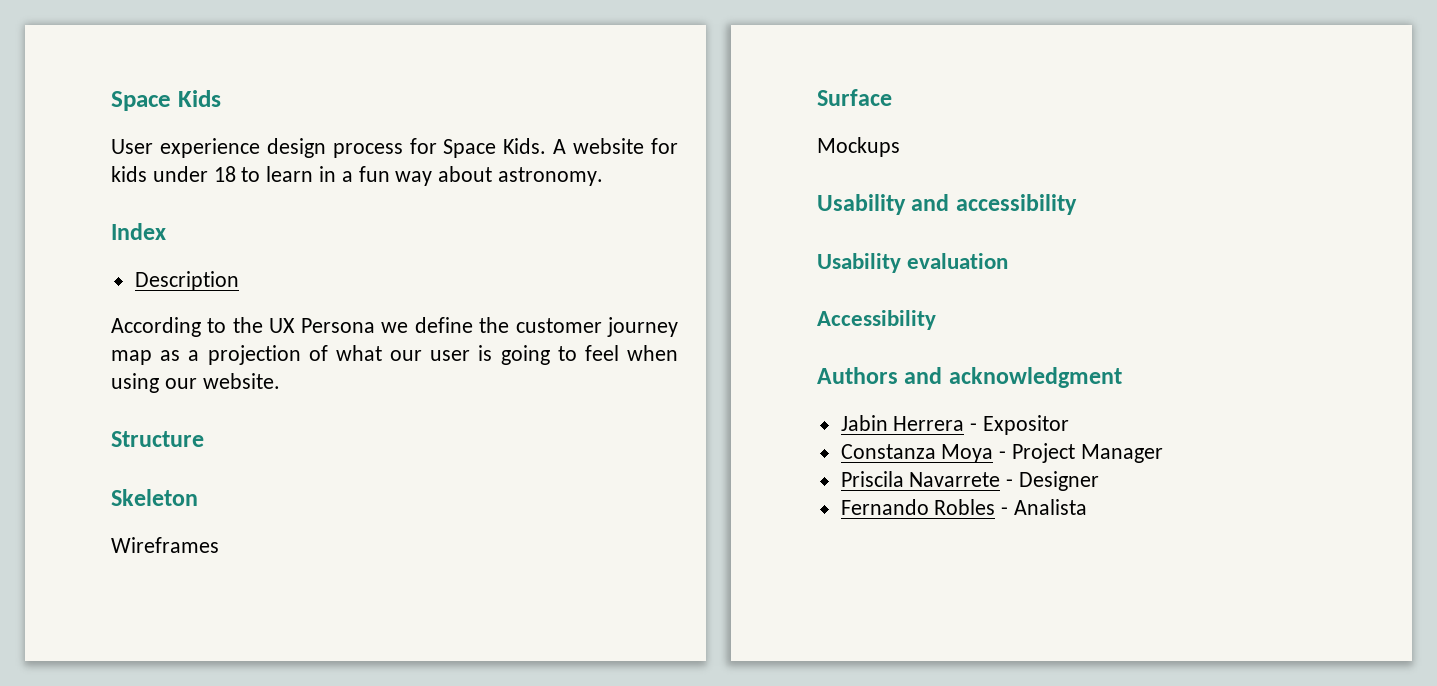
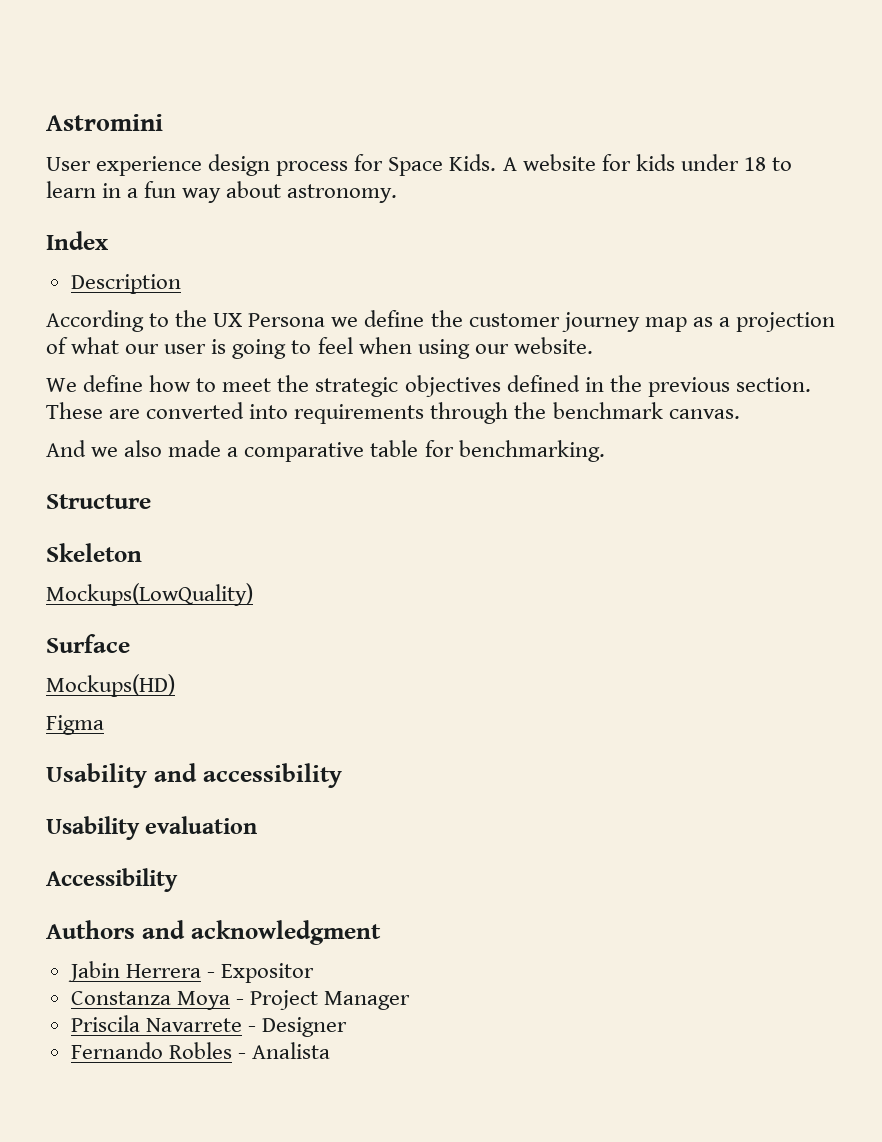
- Space Kids
+ Astromini
+ We define how to meet the strategic objectives defined in the previous section. These are converted into requirements through the benchmark canvas.
+ And we also made a comparative table for benchmarking.
- Wireframes
+ Mockups(LowQuality)
- Mockups
+ Mockups(HD)
+ Figma

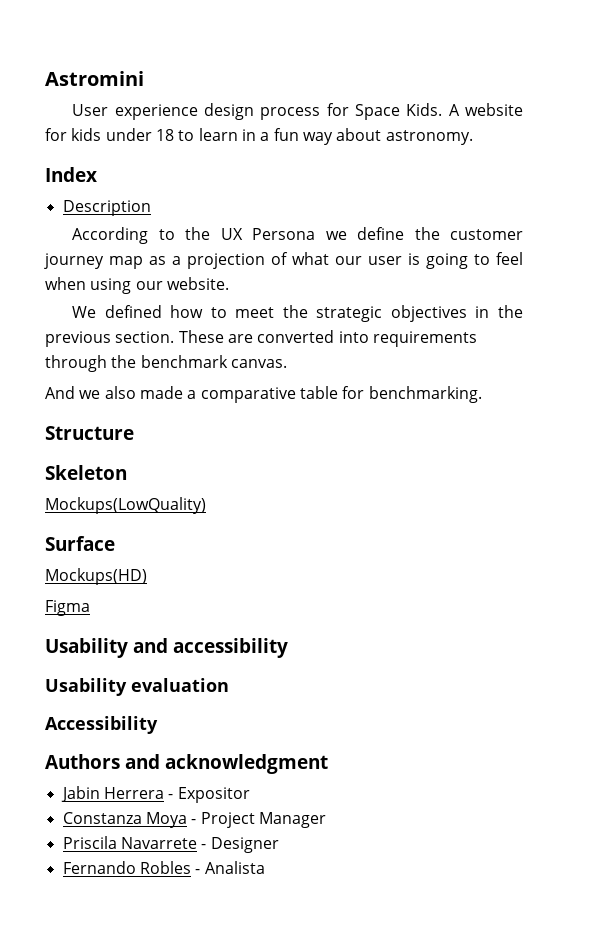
- We define how to meet the strategic objectives defined in the previous section.
+ We defined how to meet the strategic objectives in the previous section.

